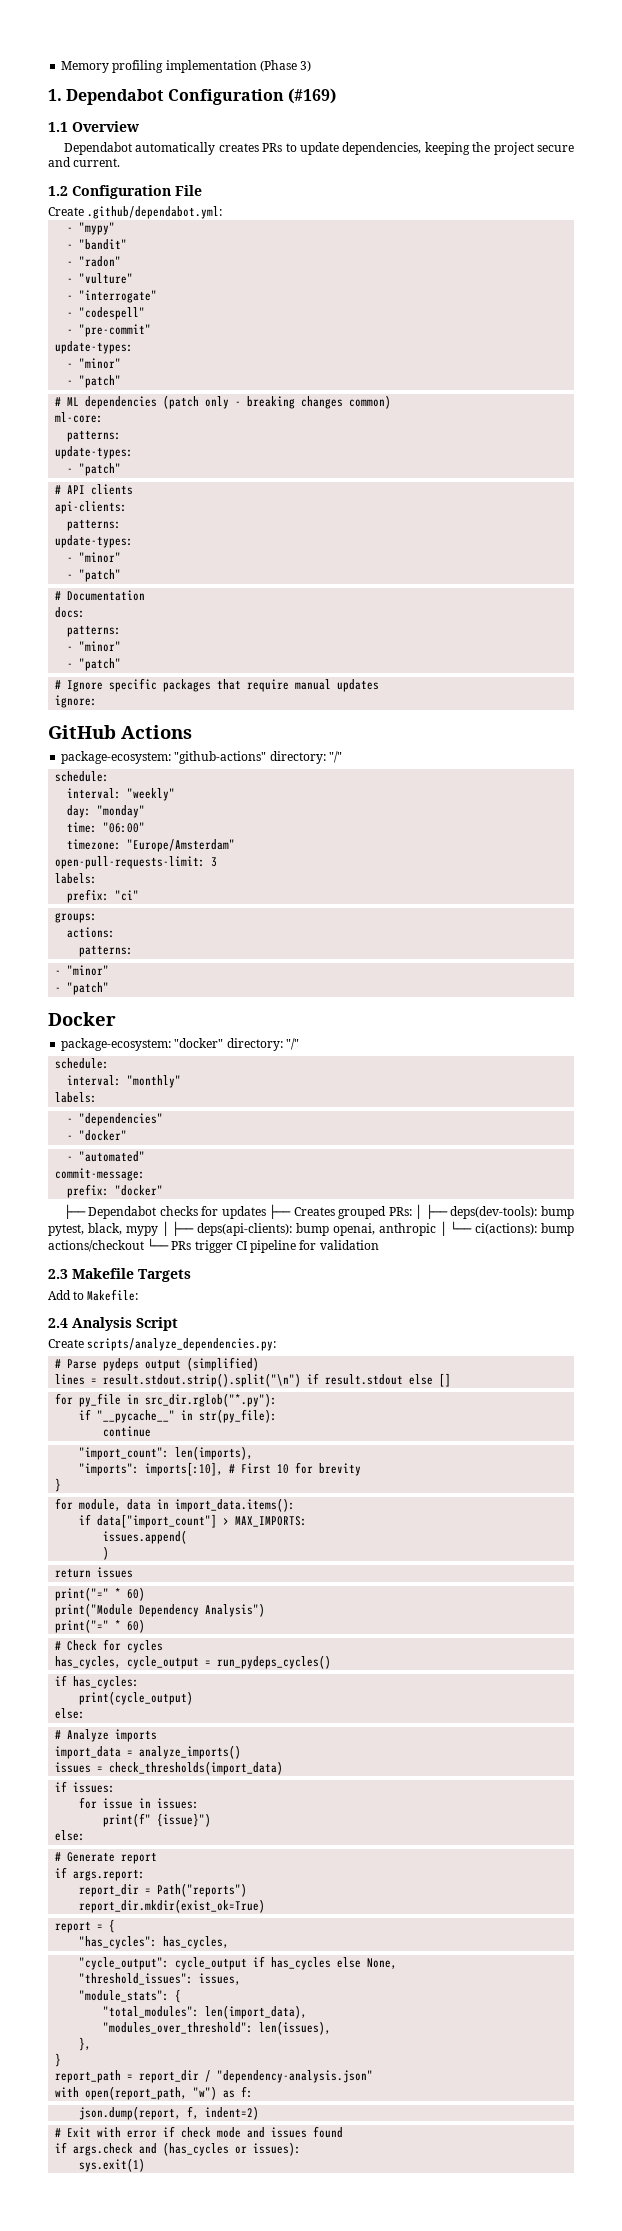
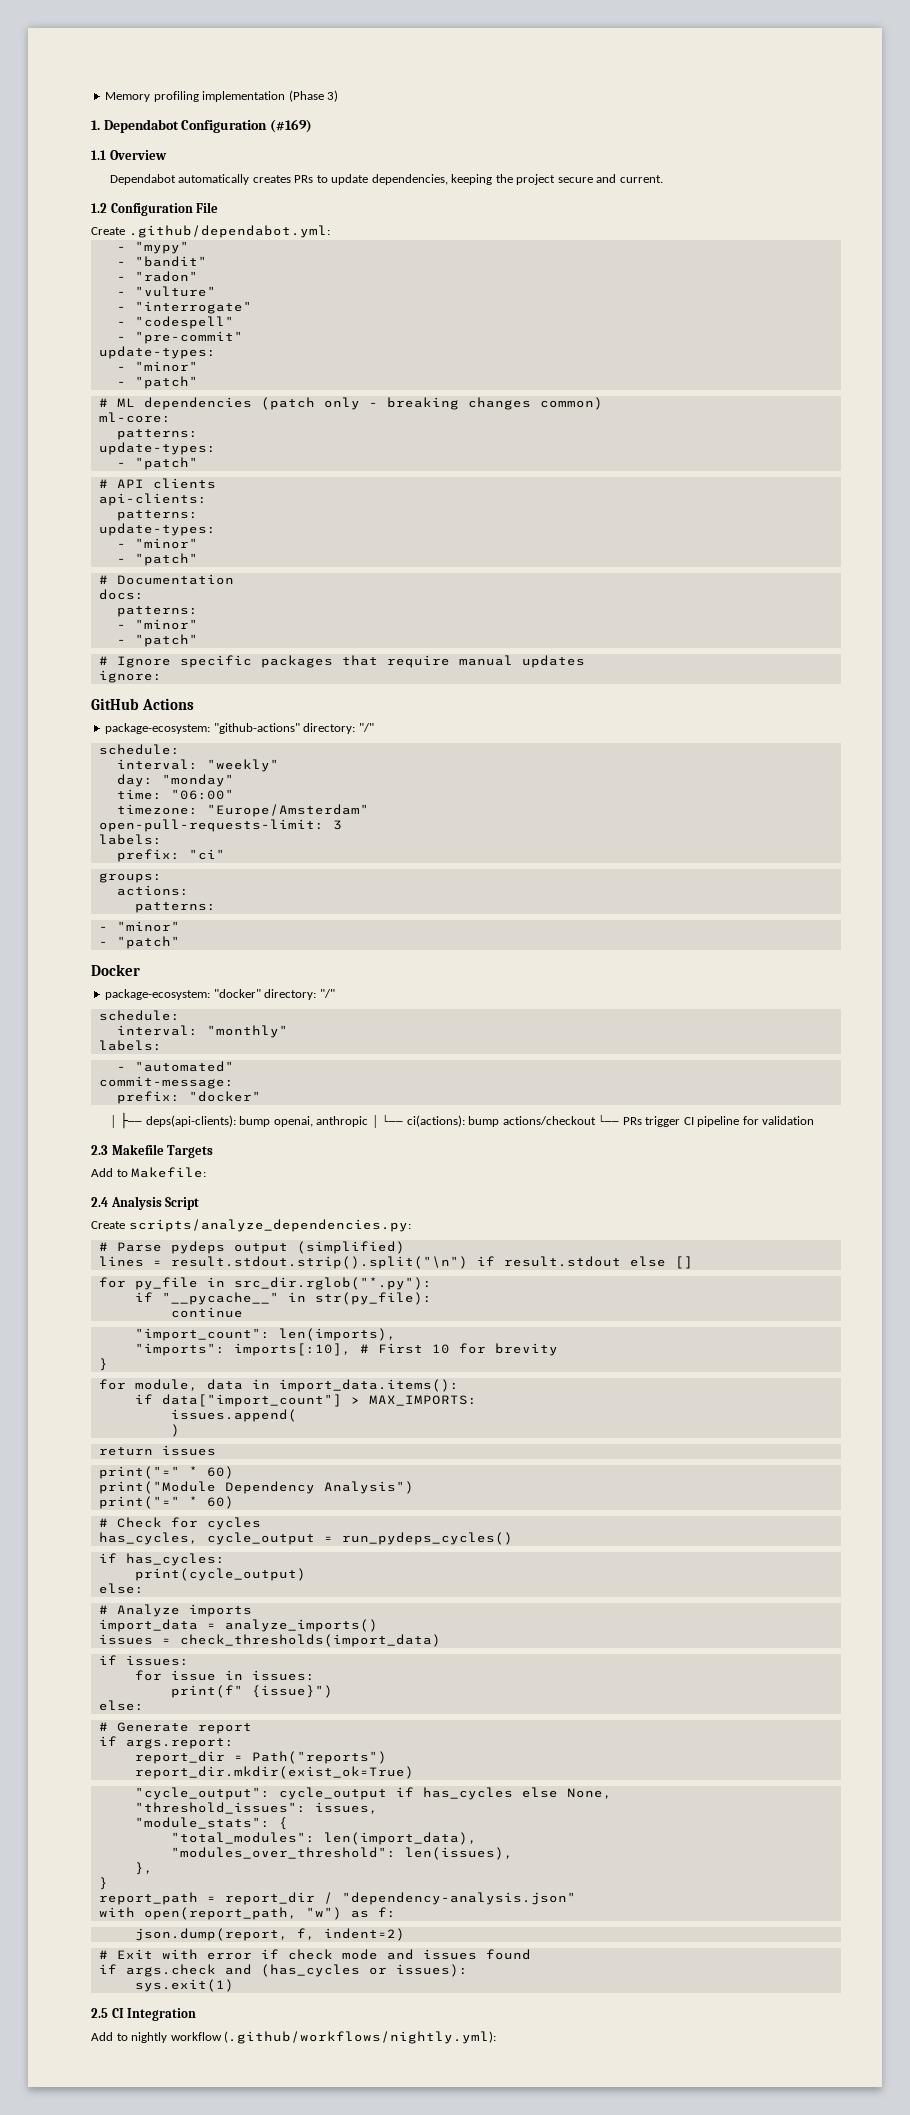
- - "dependencies"
- - "docker"
- ├── Dependabot checks for updates ├── Creates grouped PRs: │ ├── deps(dev-tools): bump pytest, black, mypy │ ├── deps(api-clients): bump openai, anthropic │ └── ci(actions): bump actions/checkout └── PRs trigger CI pipeline for validation
+ │ ├── deps(api-clients): bump openai, anthropic │ └── ci(actions): bump actions/checkout └── PRs trigger CI pipeline for validation
- report = {
- "has_cycles": has_cycles,
+ 2.5 CI Integration
+ Add to nightly workflow (.github/workflows/nightly.yml):

